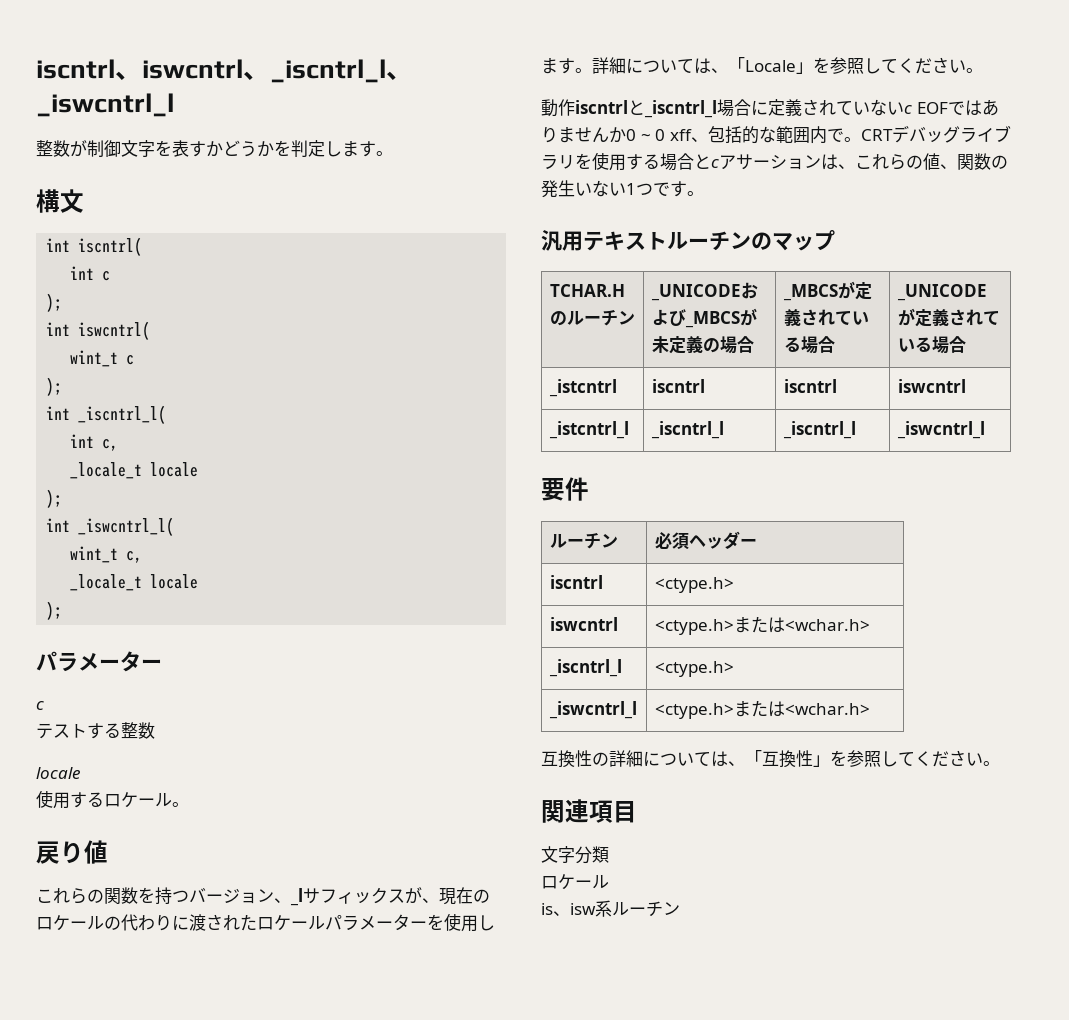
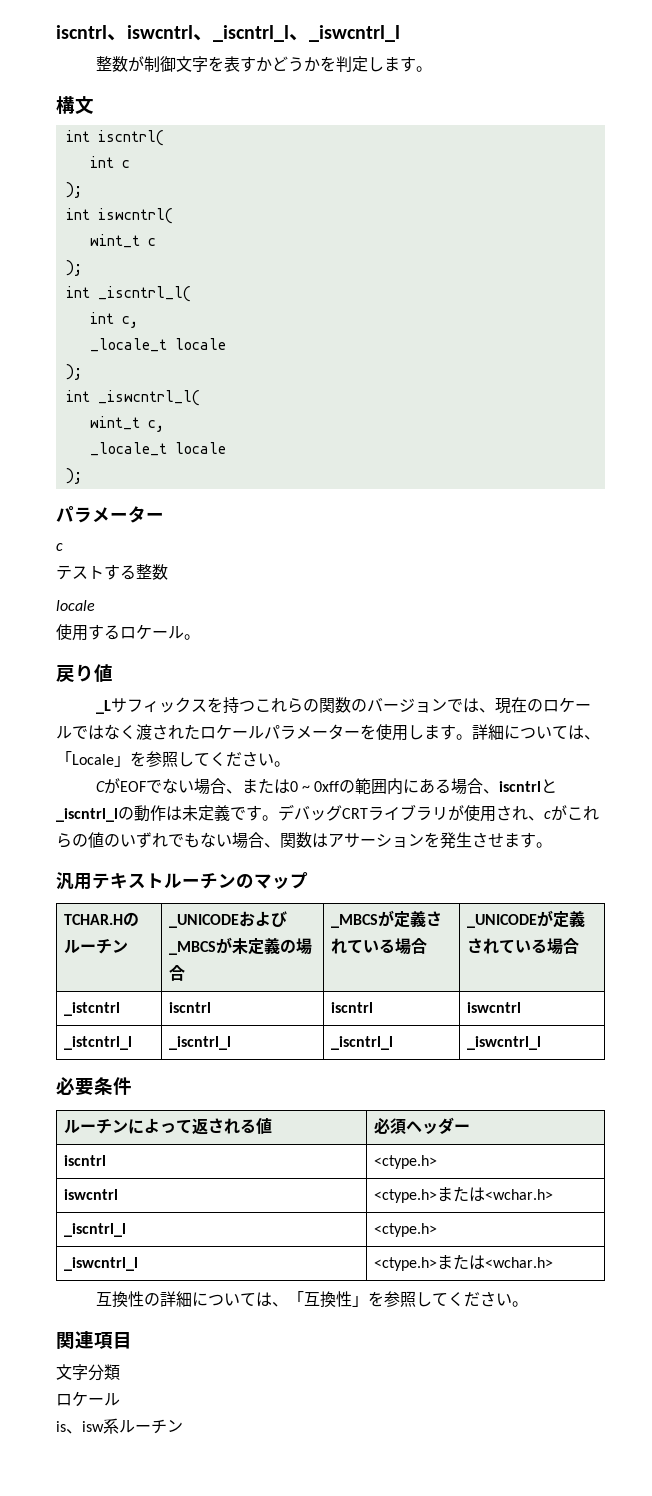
- これらの関数を持つバージョン、_lサフィックスが、現在のロケールの代わりに渡されたロケールパラメーターを使用します。
+ _Lサフィックスを持つこれらの関数のバージョンでは、現在のロケールではなく渡されたロケールパラメーターを使用します。
- 動作iscntrlと_iscntrl_l場合に定義されていないc EOFではありませんか0 ~ 0 xff、包括的な範囲内で。CRTデバッグライブラリを使用する場合とcアサーションは、これらの値、関数の発生いない1つです。
+ CがEOFでない場合、または0 ~ 0xffの範囲内にある場合、iscntrlと_iscntrl_lの動作は未定義です。デバッグCRTライブラリが使用され、cがこれらの値のいずれでもない場合、関数はアサーションを発生させます。
- 要件
+ 必要条件
- ルーチン | 必須ヘッダー
+ ルーチンによって返される値 | 必須ヘッダー

